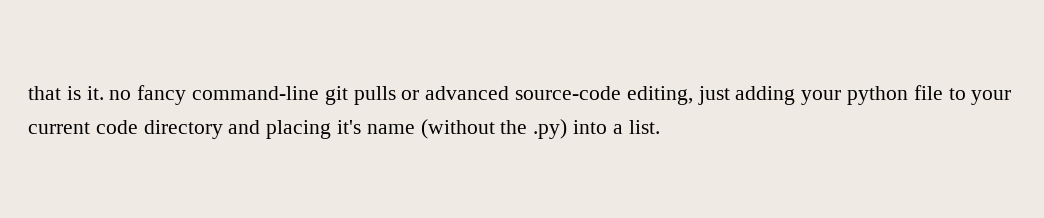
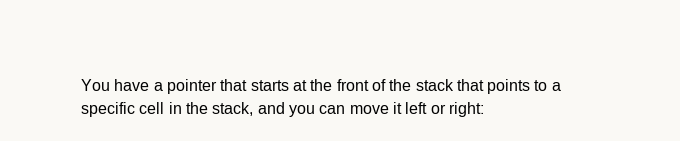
- that is it. no fancy command-line git pulls or advanced source-code editing, just adding your python file to your current code directory and placing it's name (without the .py) into a list.
+ You have a pointer that starts at the front of the stack that points to a specific cell in the stack, and you can move it left or right:

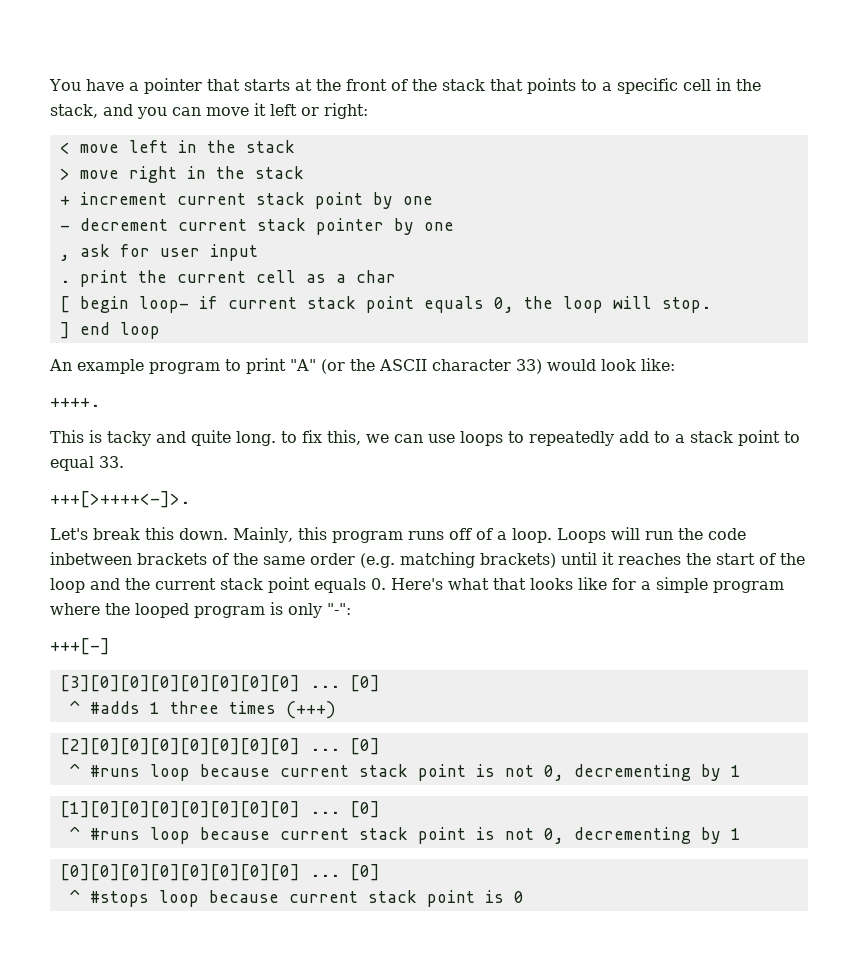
+ < move left in the stack
+ > move right in the stack
+ + increment current stack point by one
+ - decrement current stack pointer by one
+ , ask for user input
+ . print the current cell as a char
+ [ begin loop- if current stack point equals 0, the loop will stop.
+ ] end loop
+ An example program to print "A" (or the ASCII character 33) would look like:
+ ++++.
+ This is tacky and quite long. to fix this, we can use loops to repeatedly add to a stack point to equal 33.
+ +++[>++++<-]>.
+ Let's break this down. Mainly, this program runs off of a loop. Loops will run the code inbetween brackets of the same order (e.g. matching brackets) until it reaches the start of the loop and the current stack point equals 0. Here's what that looks like for a simple program where the looped program is only "-":
+ +++[-]
+ [3][0][0][0][0][0][0][0] ... [0]
+ ^ #adds 1 three times (+++)
+ [2][0][0][0][0][0][0][0] ... [0]
+ ^ #runs loop because current stack point is not 0, decrementing by 1
+ [1][0][0][0][0][0][0][0] ... [0]
+ ^ #runs loop because current stack point is not 0, decrementing by 1
+ [0][0][0][0][0][0][0][0] ... [0]
+ ^ #stops loop because current stack point is 0

